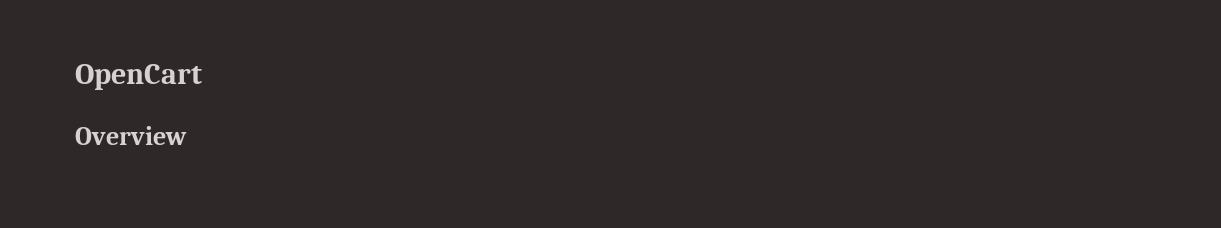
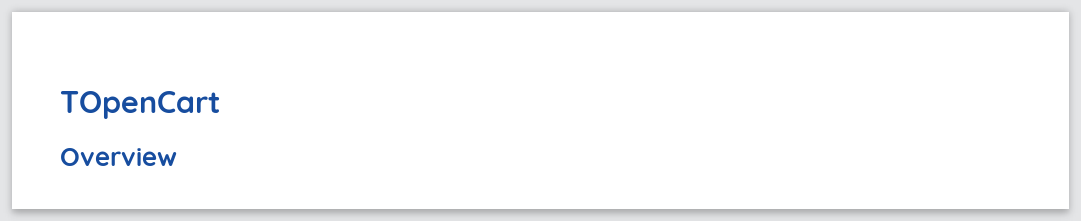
- OpenCart
+ TOpenCart

